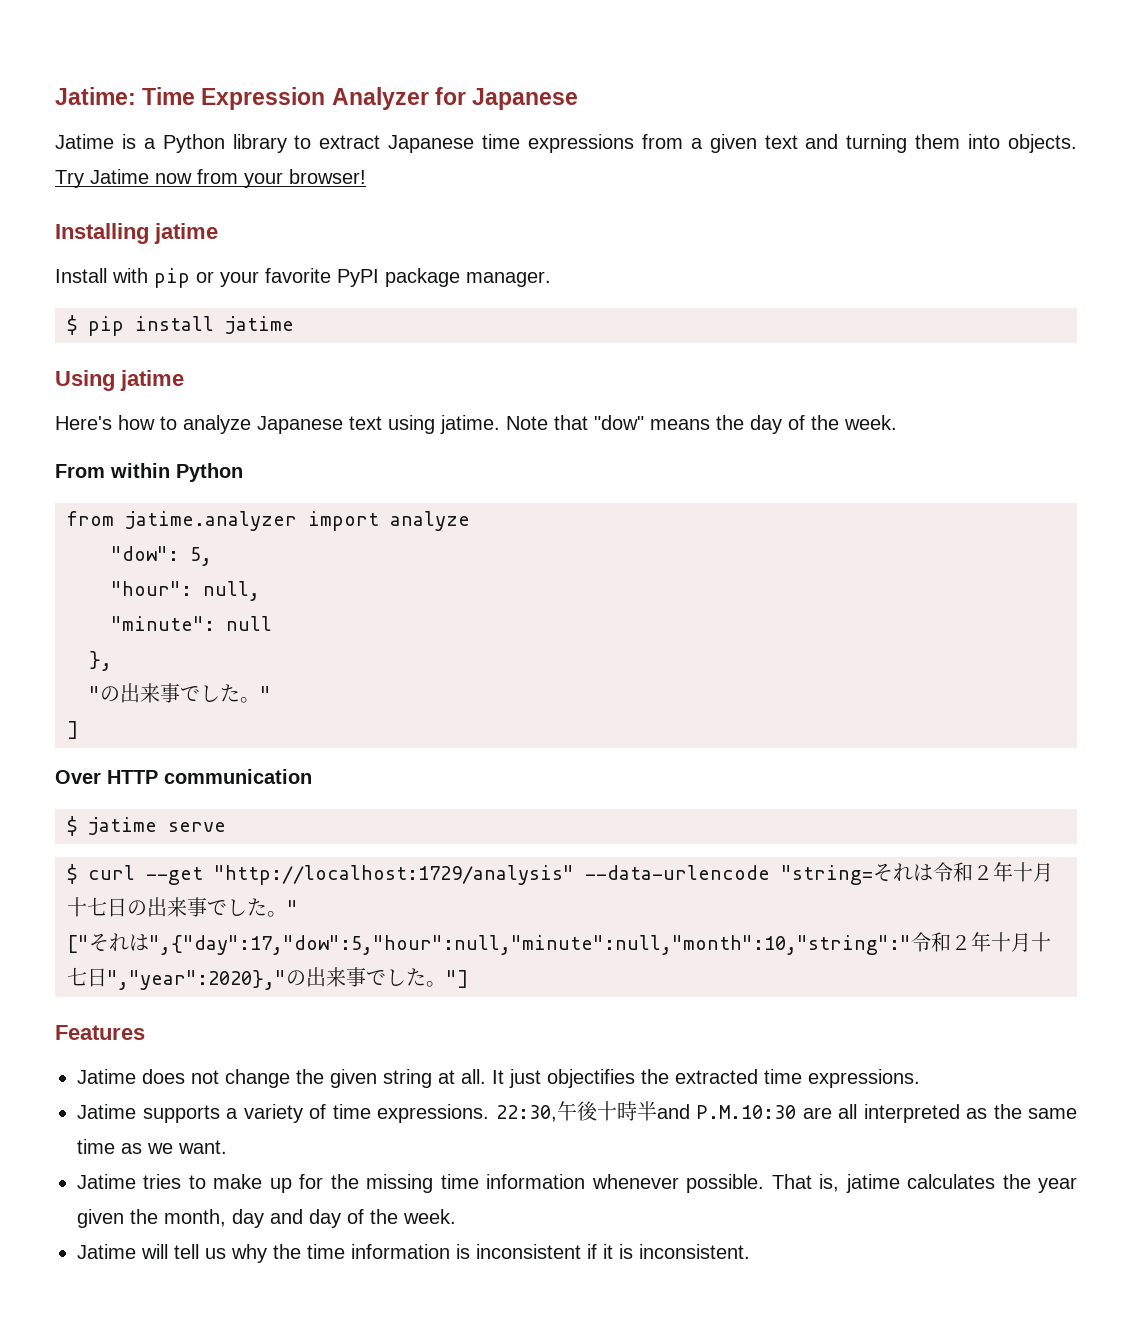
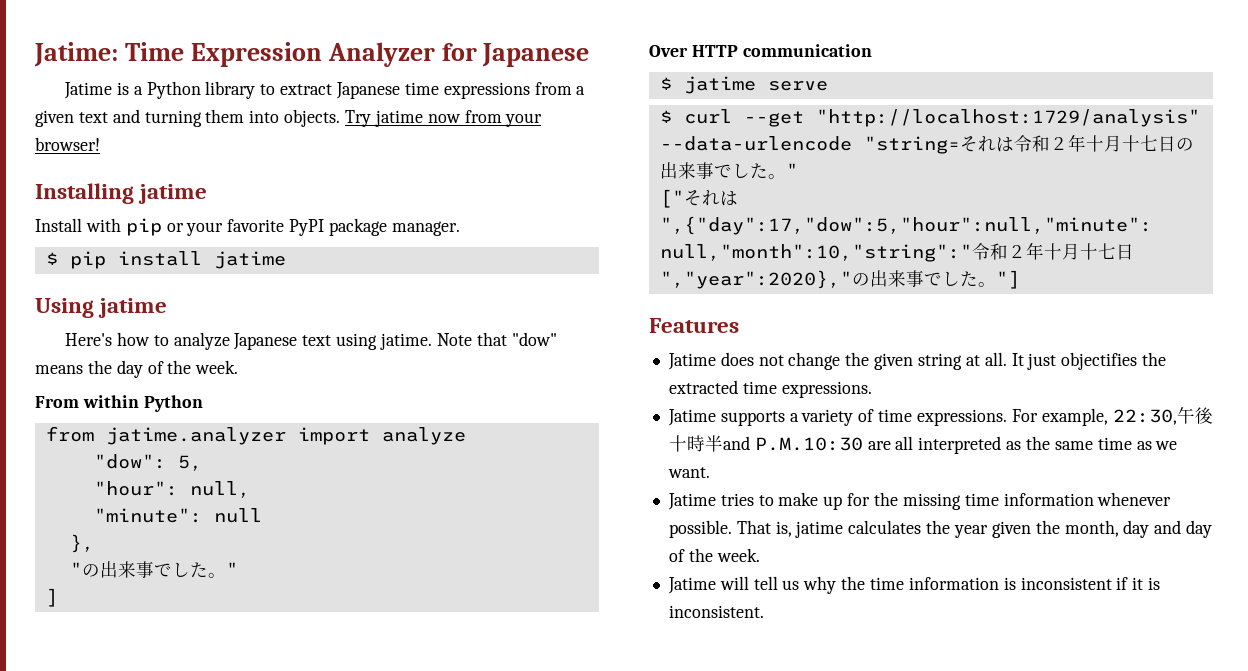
- Try Jatime now from your browser!
+ Try jatime now from your browser!
- 22:30,午後十時半and P.M.10:30 are all interpreted as the same time as we want.
+ For example, 22:30,午後十時半and P.M.10:30 are all interpreted as the same time as we want.

